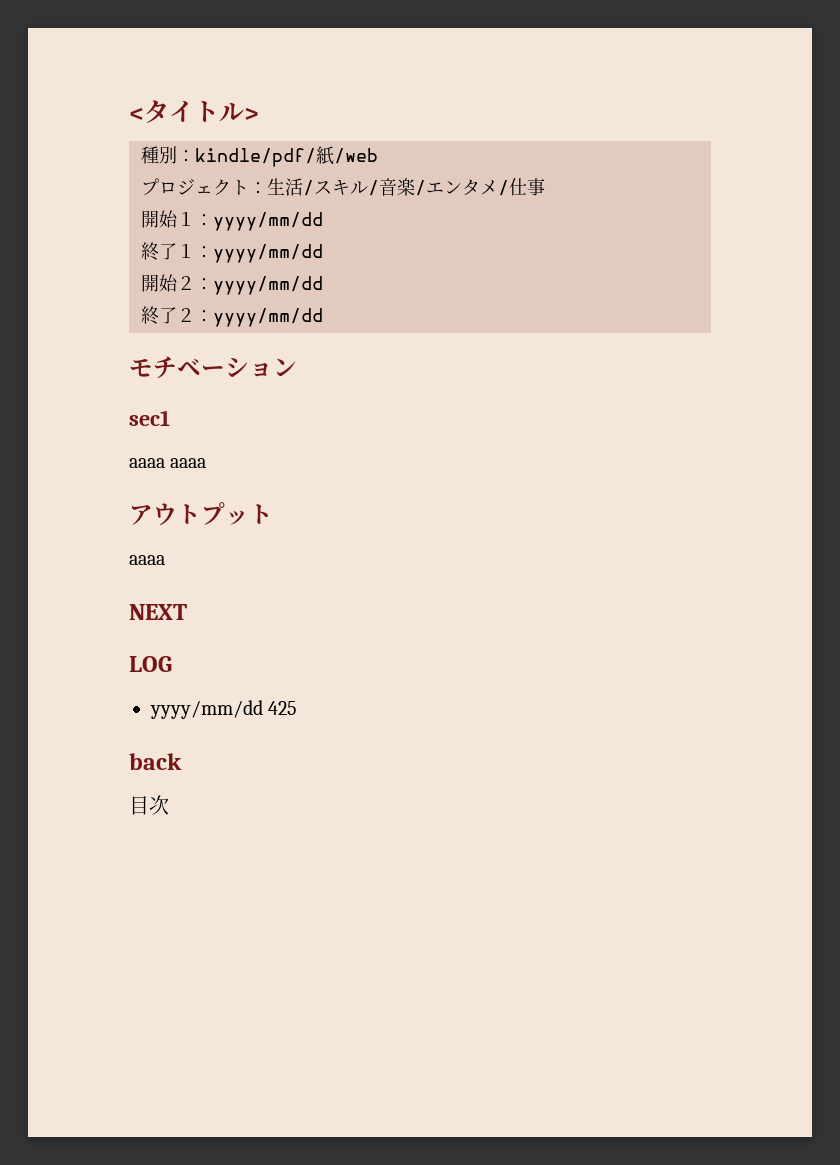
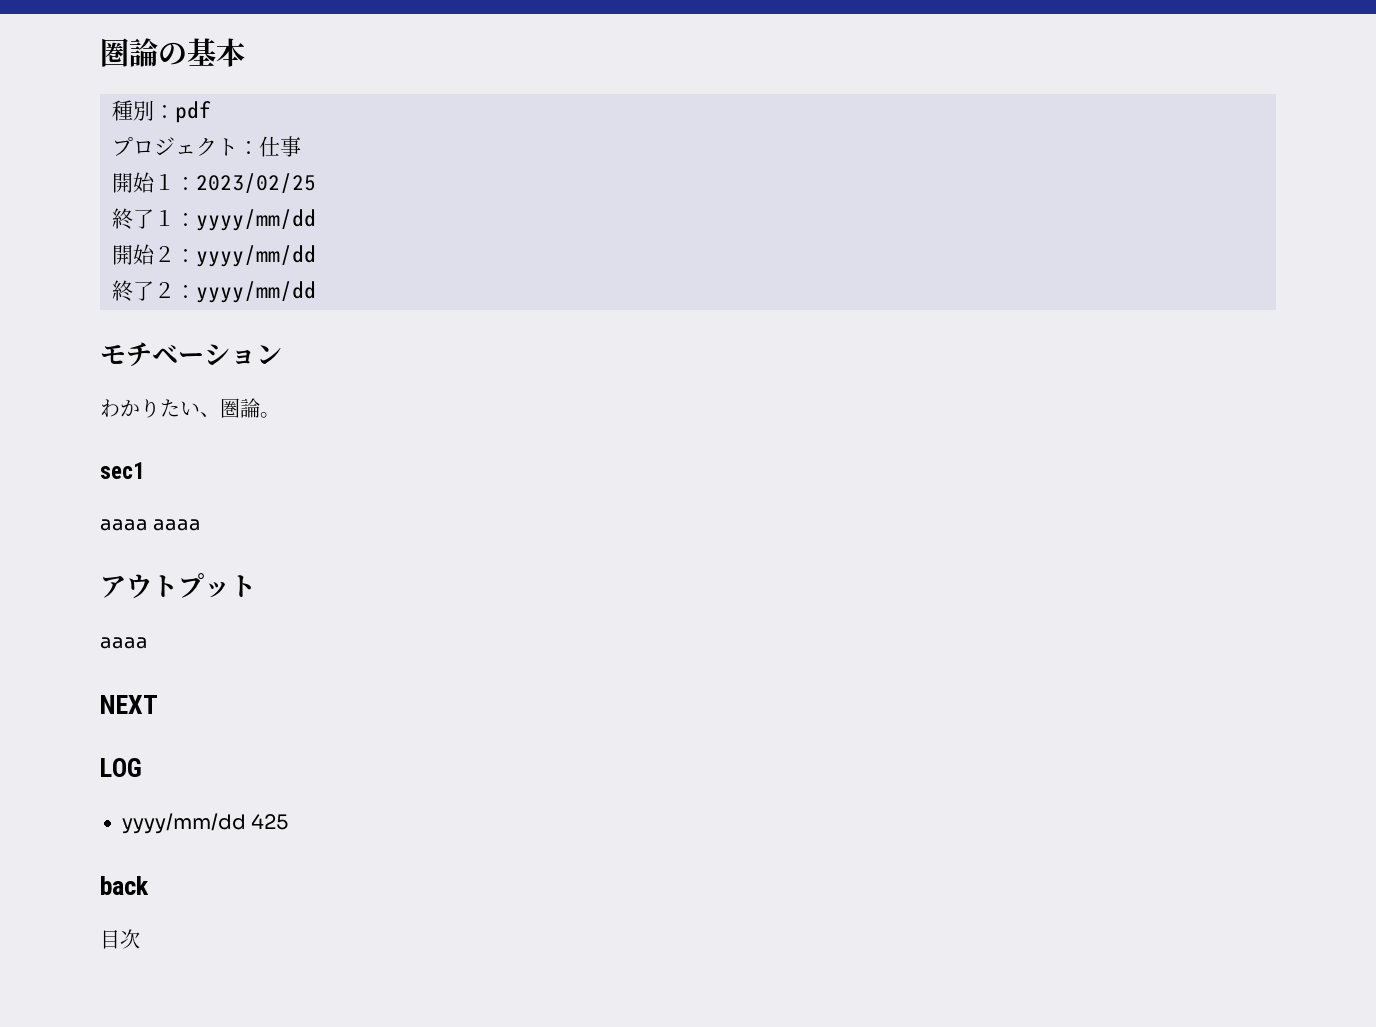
- <タイトル>
+ 圏論の基本
- 種別：kindle/pdf/紙/web
+ 種別：pdf
- プロジェクト：生活/スキル/音楽/エンタメ/仕事
+ プロジェクト：仕事
- 開始１：yyyy/mm/dd
+ 開始１：2023/02/25
+ わかりたい、圏論。

